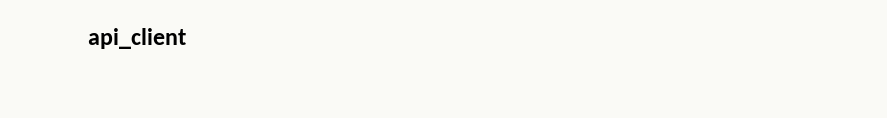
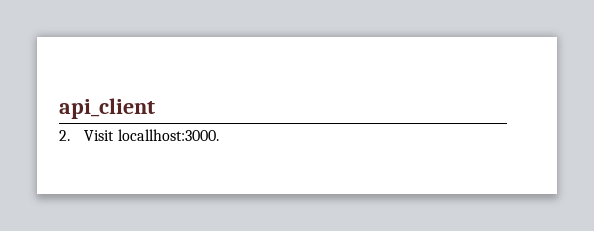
+ 2. Visit locallhost:3000.

